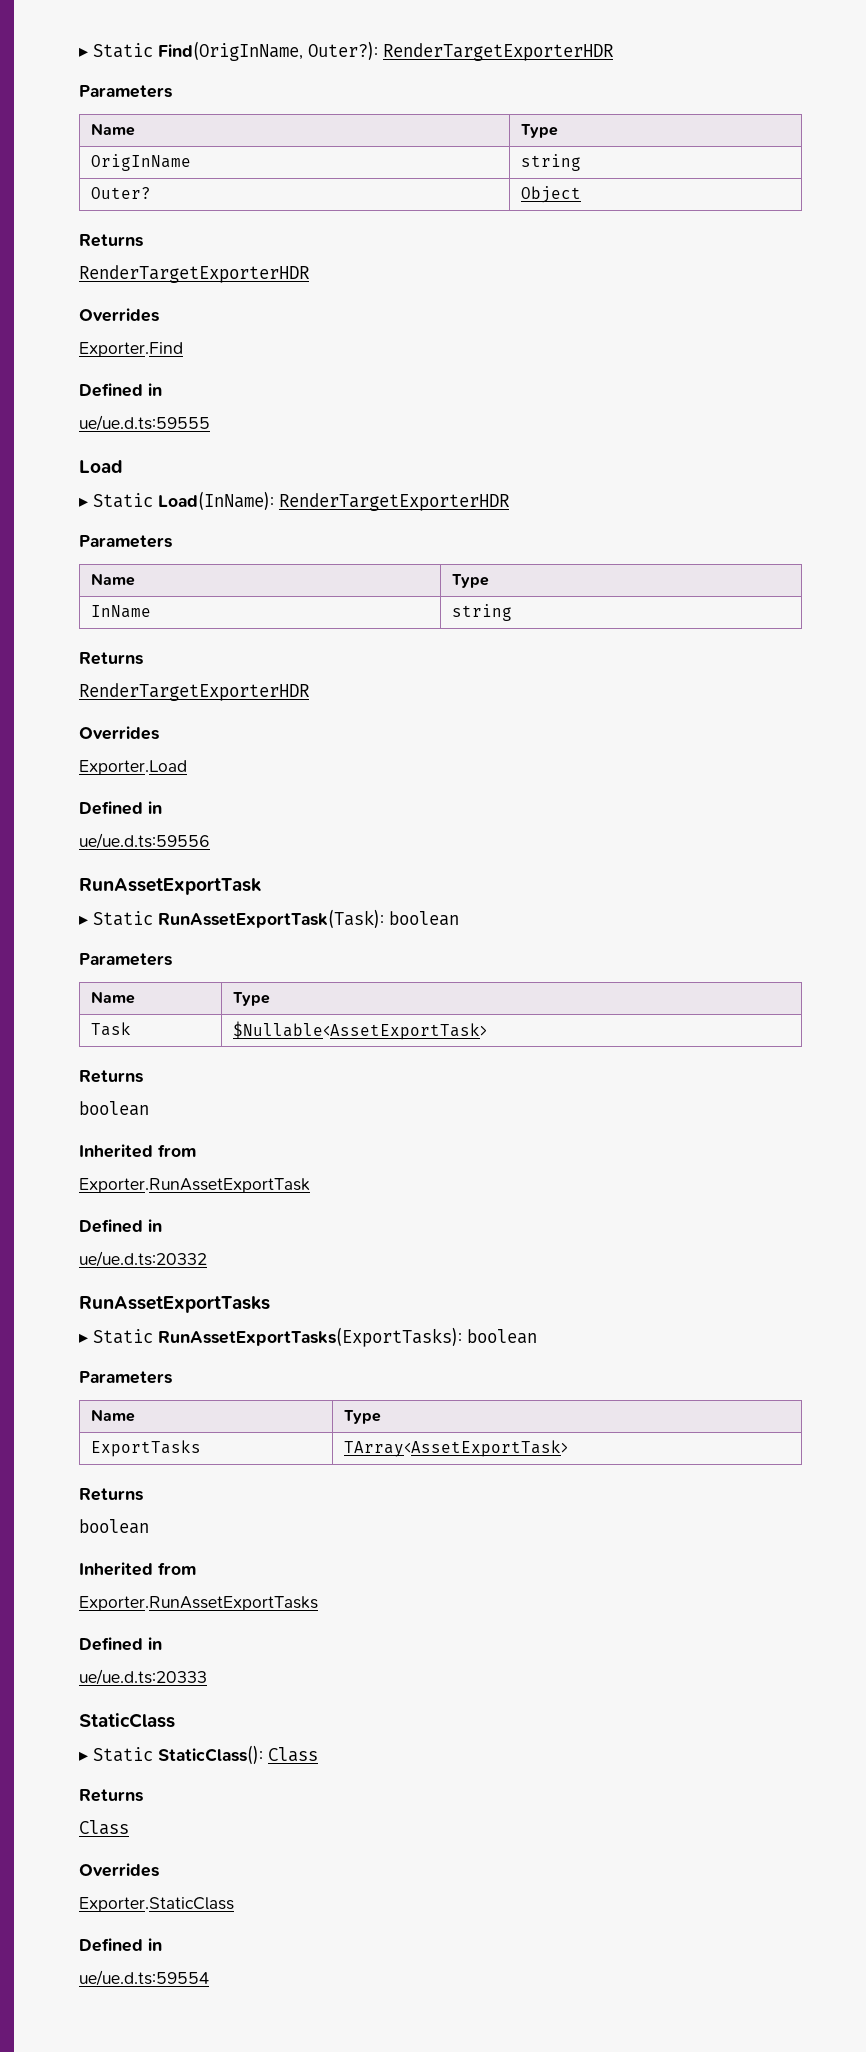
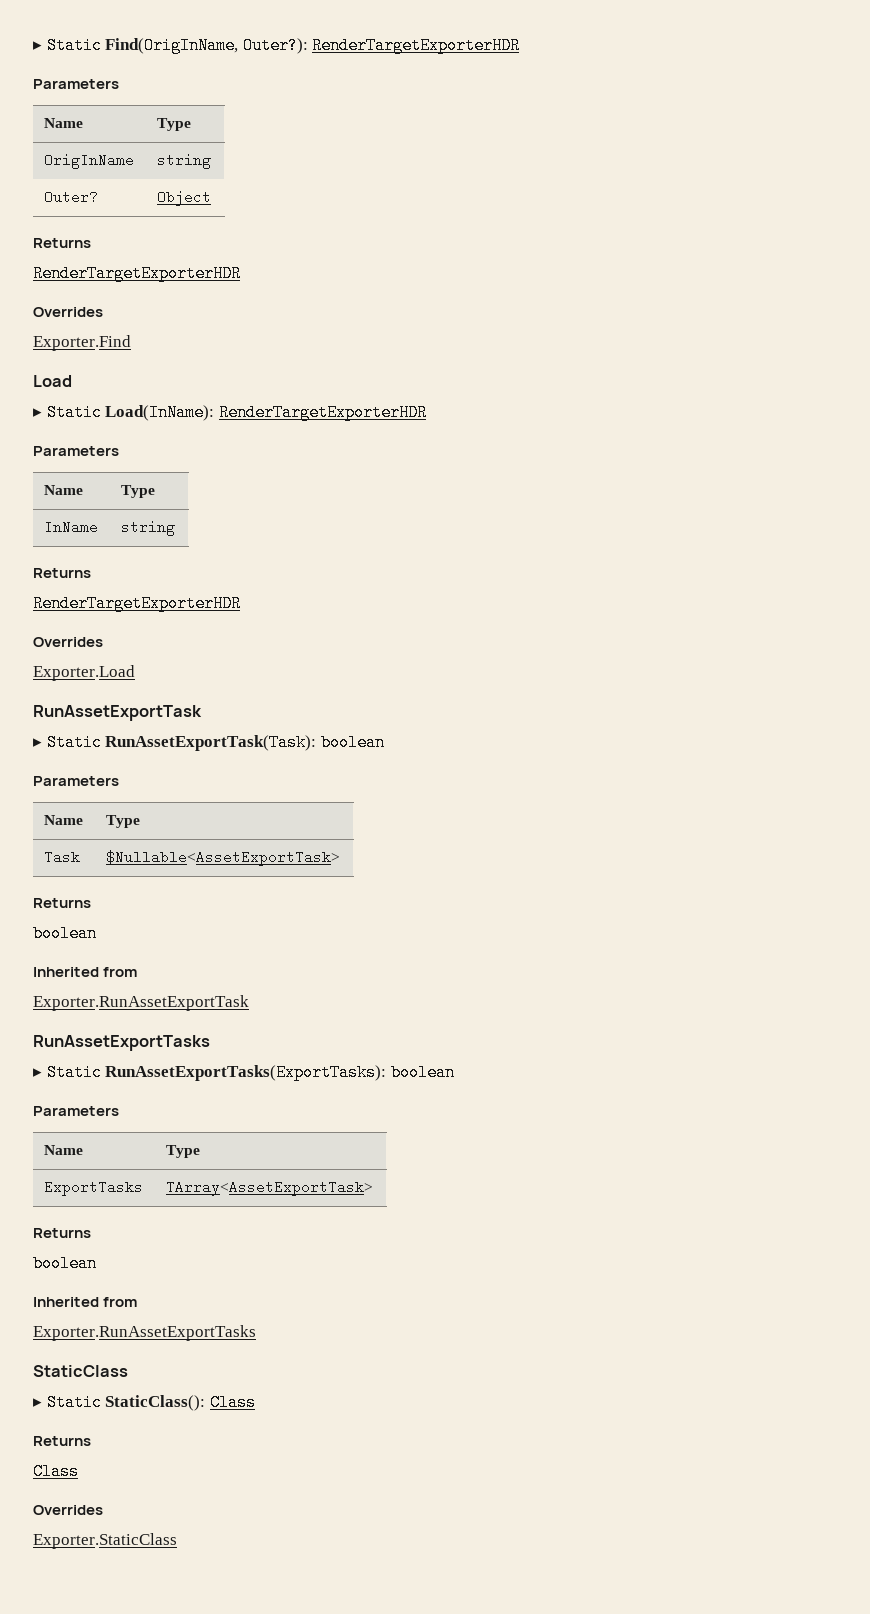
  Exporter.Find
- Defined in
- ue/ue.d.ts:59555
  Exporter.Load
- Defined in
- ue/ue.d.ts:59556
  Exporter.RunAssetExportTask
- Defined in
- ue/ue.d.ts:20332
  Exporter.RunAssetExportTasks
- Defined in
- ue/ue.d.ts:20333
  Exporter.StaticClass
- Defined in
- ue/ue.d.ts:59554

